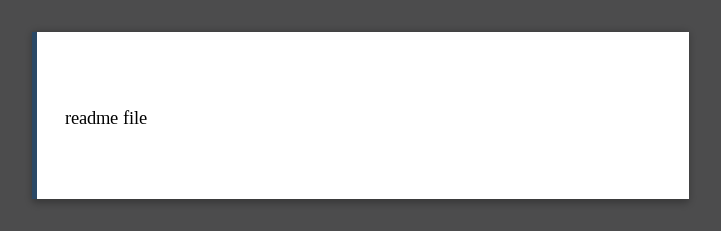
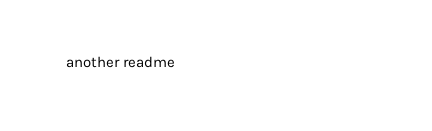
- readme file
+ another readme

